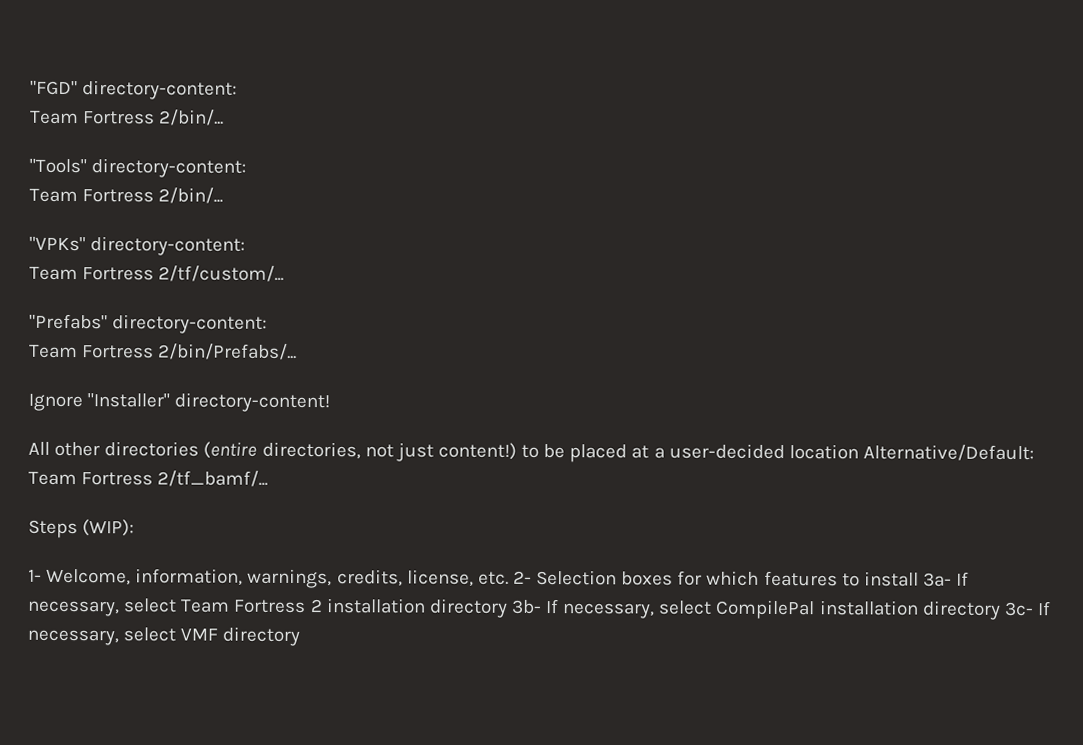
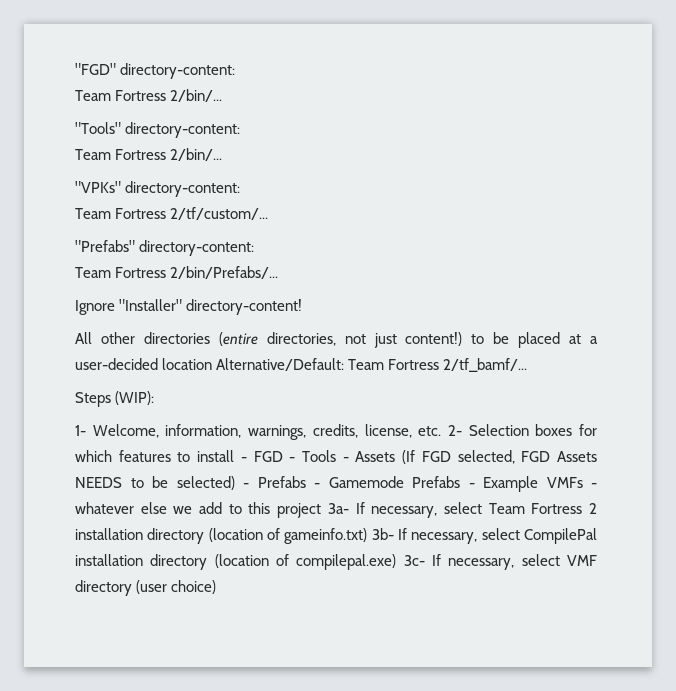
- 1- Welcome, information, warnings, credits, license, etc. 2- Selection boxes for which features to install 3a- If necessary, select Team Fortress 2 installation directory 3b- If necessary, select CompilePal installation directory 3c- If necessary, select VMF directory
+ 1- Welcome, information, warnings, credits, license, etc. 2- Selection boxes for which features to install - FGD - Tools - Assets (If FGD selected, FGD Assets NEEDS to be selected) - Prefabs - Gamemode Prefabs - Example VMFs - whatever else we add to this project 3a- If necessary, select Team Fortress 2 installation directory (location of gameinfo.txt) 3b- If necessary, select CompilePal installation directory (location of compilepal.exe) 3c- If necessary, select VMF directory (user choice)

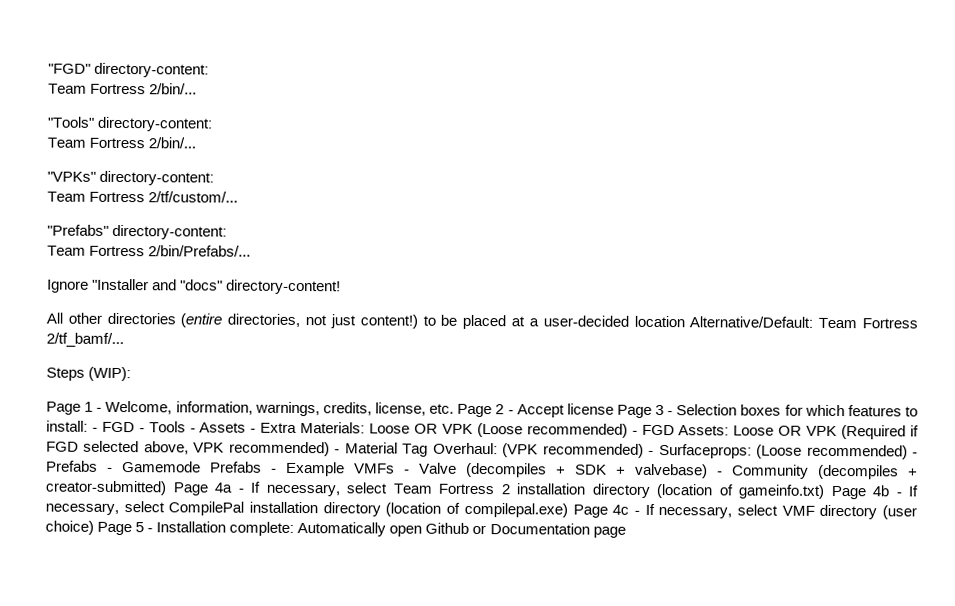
- Ignore "Installer" directory-content!
+ Ignore "Installer and "docs" directory-content!
- 1- Welcome, information, warnings, credits, license, etc. 2- Selection boxes for which features to install - FGD - Tools - Assets (If FGD selected, FGD Assets NEEDS to be selected) - Prefabs - Gamemode Prefabs - Example VMFs - whatever else we add to this project 3a- If necessary, select Team Fortress 2 installation directory (location of gameinfo.txt) 3b- If necessary, select CompilePal installation directory (location of compilepal.exe) 3c- If necessary, select VMF directory (user choice)
+ Page 1 - Welcome, information, warnings, credits, license, etc. Page 2 - Accept license Page 3 - Selection boxes for which features to install: - FGD - Tools - Assets - Extra Materials: Loose OR VPK (Loose recommended) - FGD Assets: Loose OR VPK (Required if FGD selected above, VPK recommended) - Material Tag Overhaul: (VPK recommended) - Surfaceprops: (Loose recommended) - Prefabs - Gamemode Prefabs - Example VMFs - Valve (decompiles + SDK + valvebase) - Community (decompiles + creator-submitted) Page 4a - If necessary, select Team Fortress 2 installation directory (location of gameinfo.txt) Page 4b - If necessary, select CompilePal installation directory (location of compilepal.exe) Page 4c - If necessary, select VMF directory (user choice) Page 5 - Installation complete: Automatically open Github or Documentation page

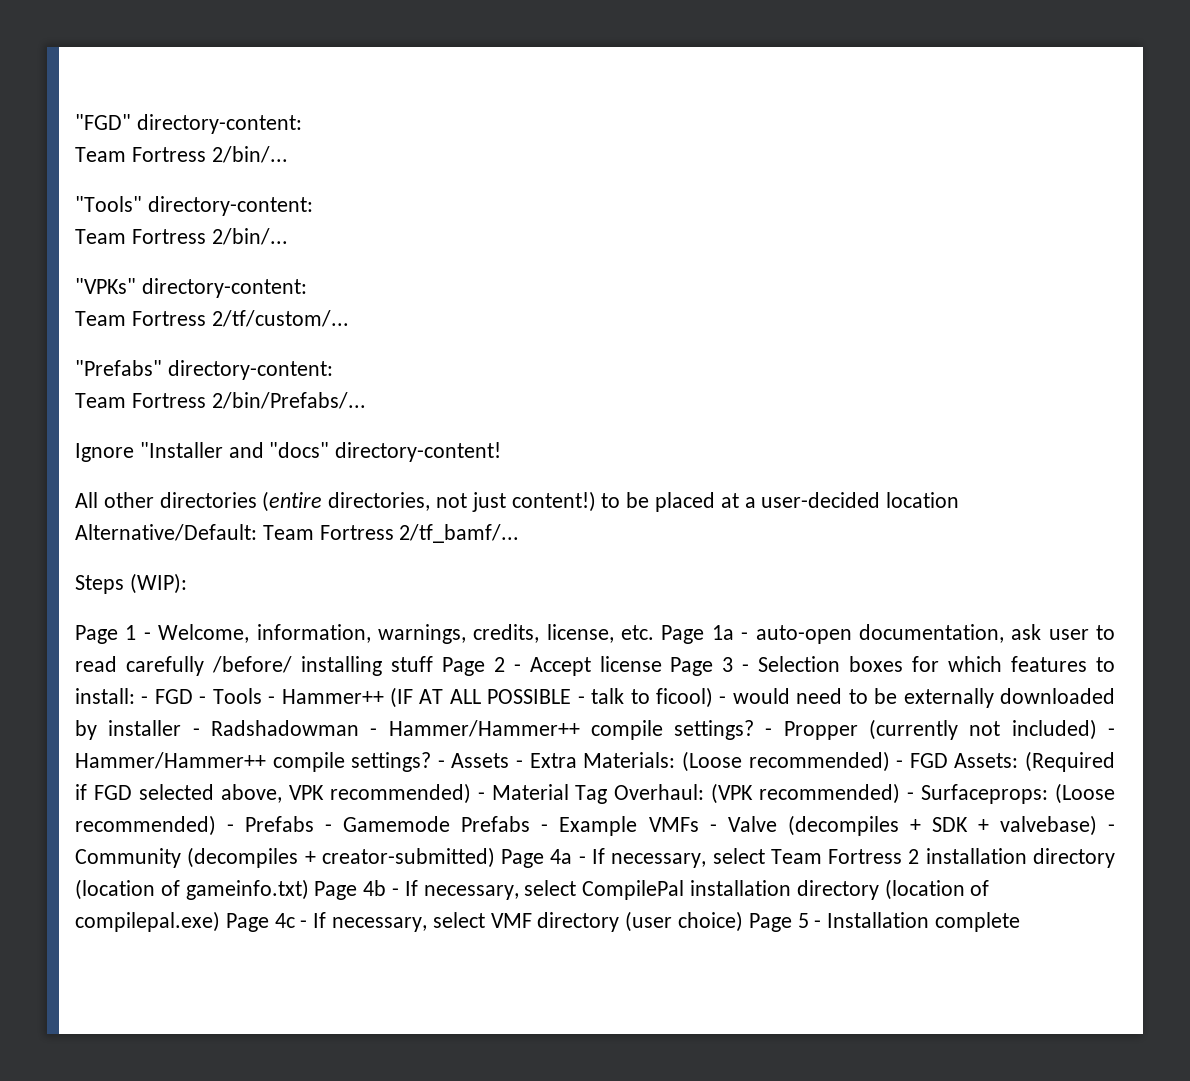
- Page 1 - Welcome, information, warnings, credits, license, etc. Page 2 - Accept license Page 3 - Selection boxes for which features to install:
+ Page 1 - Welcome, information, warnings, credits, license, etc. Page 1a - auto-open documentation, ask user to read carefully /before/ installing stuff Page 2 - Accept license Page 3 - Selection boxes for which features to install:
- - FGD - Tools - Assets - Extra Materials:
+ - FGD - Tools - Hammer++ (IF AT ALL POSSIBLE - talk to ficool) - would need to be externally downloaded by installer - Radshadowman - Hammer/Hammer++ compile settings? - Propper (currently not included) - Hammer/Hammer++ compile settings? - Assets - Extra Materials:
- Loose OR VPK (Loose recommended) - FGD Assets:
+ (Loose recommended) - FGD Assets:
- Loose OR VPK (Required if FGD selected above, VPK recommended) - Material Tag Overhaul:
+ (Required if FGD selected above, VPK recommended) - Material Tag Overhaul:
- (Loose recommended) - Prefabs - Gamemode Prefabs - Example VMFs - Valve (decompiles + SDK + valvebase) - Community (decompiles + creator-submitted) Page 4a - If necessary, select Team Fortress 2 installation directory (location of gameinfo.txt) Page 4b - If necessary, select CompilePal installation directory (location of compilepal.exe) Page 4c - If necessary, select VMF directory (user choice) Page 5 - Installation complete: Automatically open Github or Documentation page
+ (Loose recommended) - Prefabs - Gamemode Prefabs - Example VMFs - Valve (decompiles + SDK + valvebase) - Community (decompiles + creator-submitted) Page 4a - If necessary, select Team Fortress 2 installation directory (location of gameinfo.txt) Page 4b - If necessary, select CompilePal installation directory (location of compilepal.exe) Page 4c - If necessary, select VMF directory (user choice) Page 5 - Installation complete

